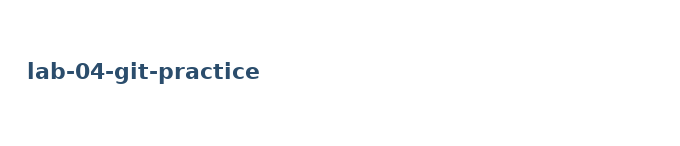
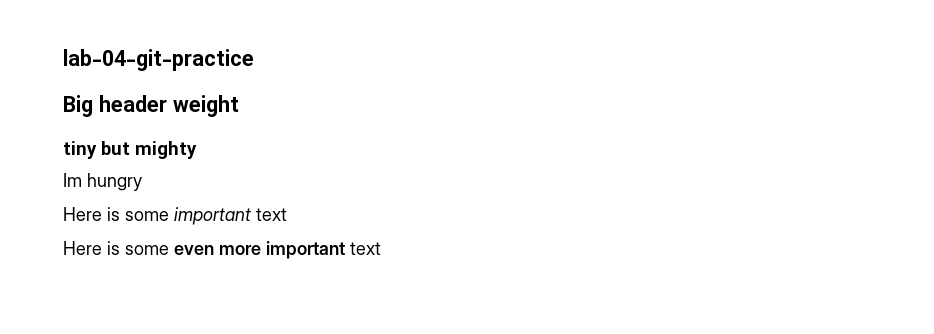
+ Big header weight
+ tiny but mighty
+ Im hungry
+ Here is some important text
+ Here is some even more important text

